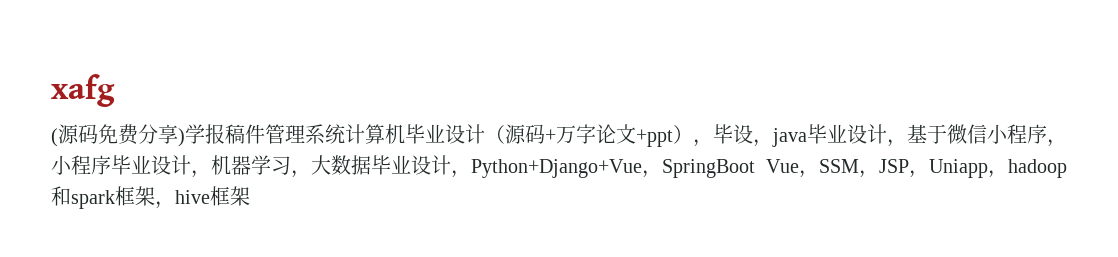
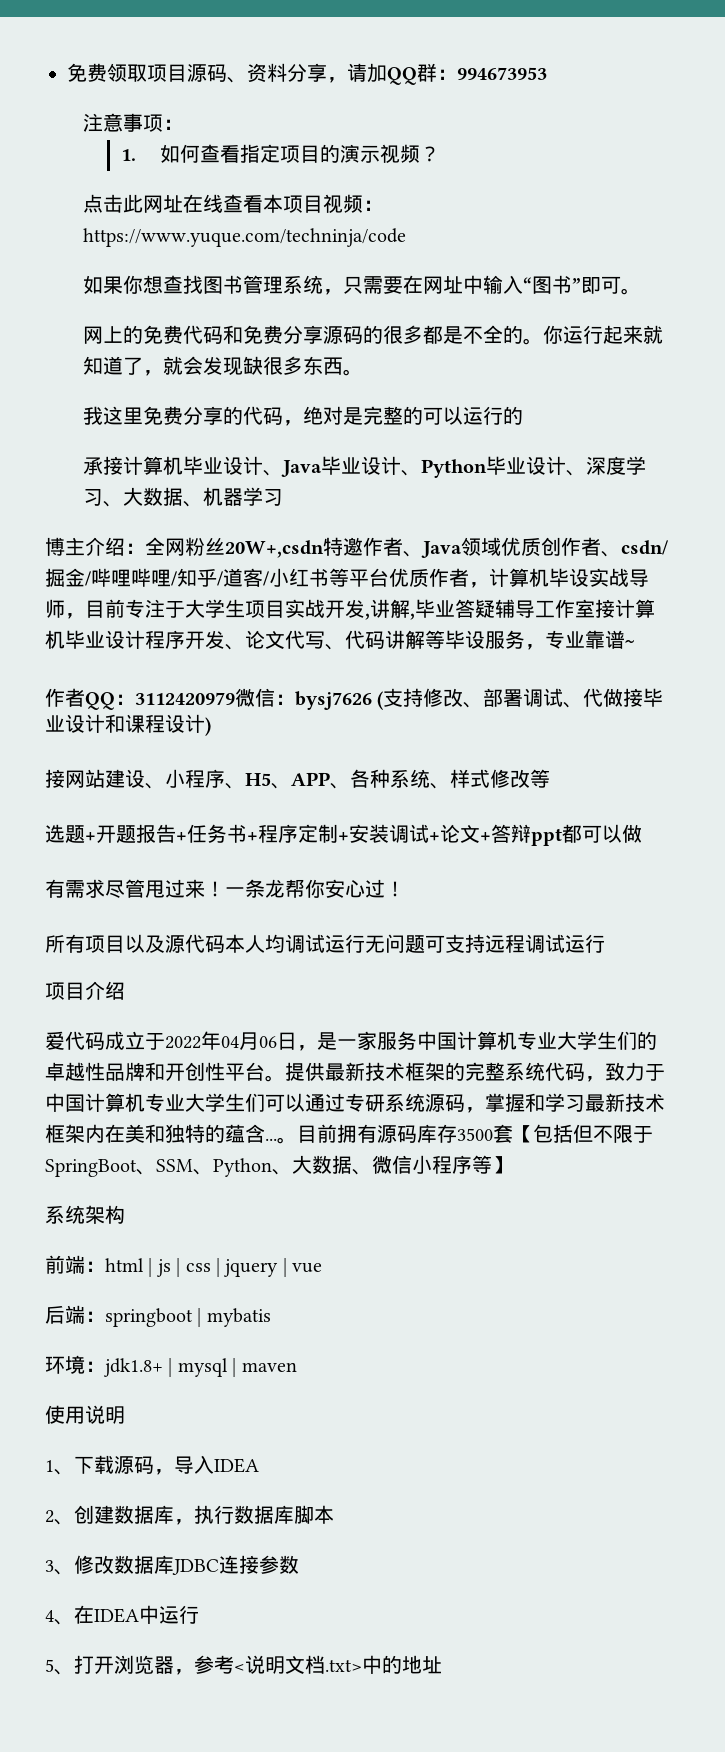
- xafg
- (源码免费分享)学报稿件管理系统计算机毕业设计（源码+万字论文+ppt），毕设，java毕业设计，基于微信小程序，小程序毕业设计，机器学习，大数据毕业设计，Python+Django+Vue，SpringBoot Vue，SSM，JSP，Uniapp，hadoop和spark框架，hive框架
+ 免费领取项目源码、资料分享，请加QQ群：994673953
+ 注意事项：
+ 1.如何查看指定项目的演示视频？
+ 点击此网址在线查看本项目视频：https://www.yuque.com/techninja/code
+ 如果你想查找图书管理系统，只需要在网址中输入“图书”即可。
+ 网上的免费代码和免费分享源码的很多都是不全的。你运行起来就知道了，就会发现缺很多东西。
+ 我这里免费分享的代码，绝对是完整的可以运行的
+ 承接计算机毕业设计、Java毕业设计、Python毕业设计、深度学习、大数据、机器学习
+ 博主介绍：全网粉丝20W+,csdn特邀作者、Java领域优质创作者、csdn/掘金/哔哩哔哩/知乎/道客/小红书等平台优质作者，计算机毕设实战导师，目前专注于大学生项目实战开发,讲解,毕业答疑辅导工作室接计算机毕业设计程序开发、论文代写、代码讲解等毕设服务，专业靠谱~
+ 作者QQ：3112420979微信：bysj7626 (支持修改、部署调试、代做接毕业设计和课程设计)
+ 接网站建设、小程序、H5、APP、各种系统、样式修改等
+ 选题+开题报告+任务书+程序定制+安装调试+论文+答辩ppt都可以做
+ 有需求尽管甩过来！一条龙帮你安心过！
+ 所有项目以及源代码本人均调试运行无问题可支持远程调试运行
+ 项目介绍
+ 爱代码成立于2022年04月06日，是一家服务中国计算机专业大学生们的卓越性品牌和开创性平台。提供最新技术框架的完整系统代码，致力于中国计算机专业大学生们可以通过专研系统源码，掌握和学习最新技术框架内在美和独特的蕴含...。目前拥有源码库存3500套【包括但不限于SpringBoot、SSM、Python、大数据、微信小程序等】
+ 系统架构
+ 前端：html | js | css | jquery | vue
+ 后端：springboot | mybatis
+ 环境：jdk1.8+ | mysql | maven
+ 使用说明
+ 1、下载源码，导入IDEA
+ 2、创建数据库，执行数据库脚本
+ 3、修改数据库JDBC连接参数
+ 4、在IDEA中运行
+ 5、打开浏览器，参考<说明文档.txt>中的地址

